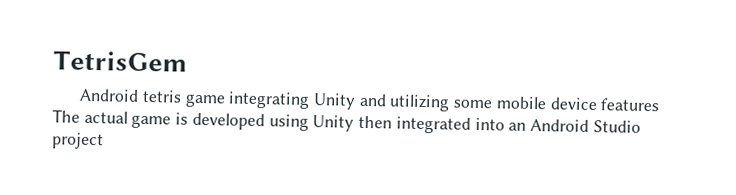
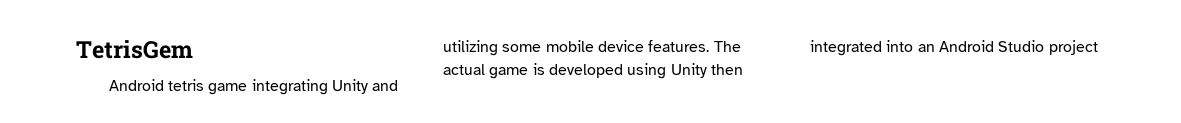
- Android tetris game integrating Unity and utilizing some mobile device features The actual game is developed using Unity then integrated into an Android Studio project
+ Android tetris game integrating Unity and utilizing some mobile device features. The actual game is developed using Unity then integrated into an Android Studio project

